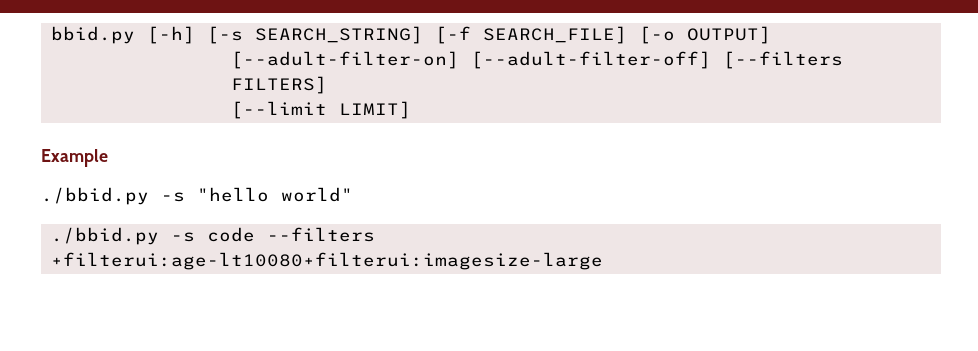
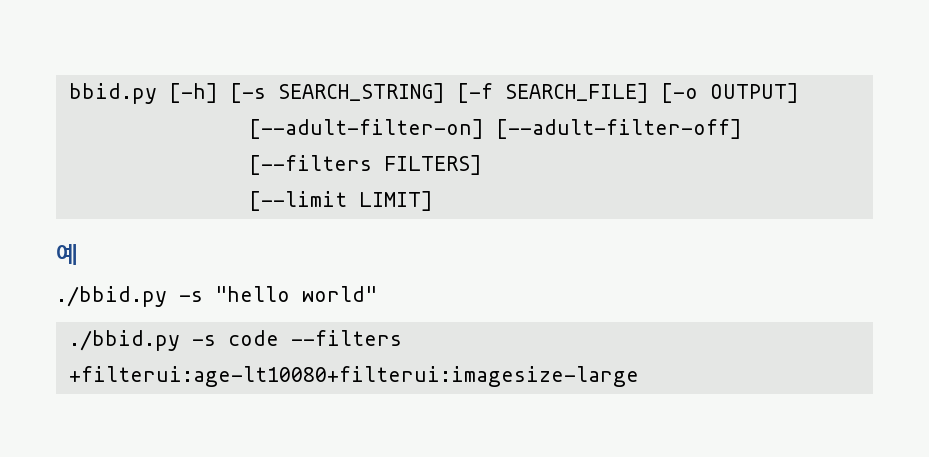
- Example
+ 예

